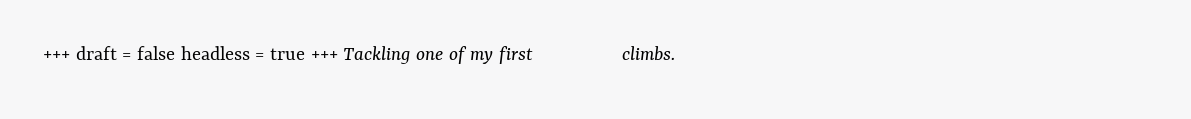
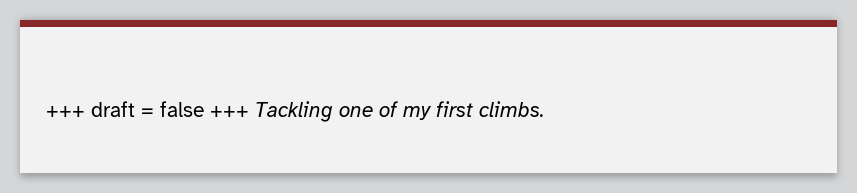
- +++ draft = false headless = true +++ Tackling one of my first climbs.
+ +++ draft = false +++ Tackling one of my first climbs.

